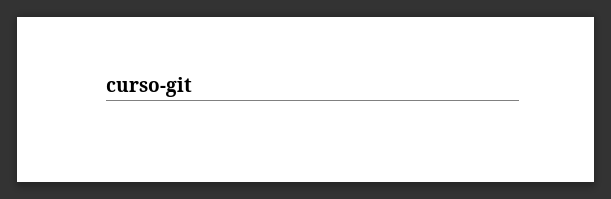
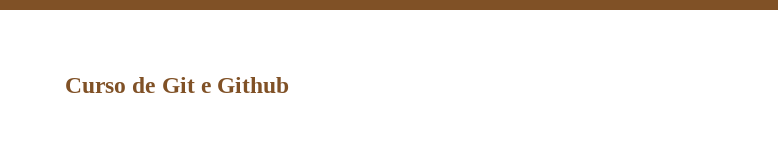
- curso-git
+ Curso de Git e Github

